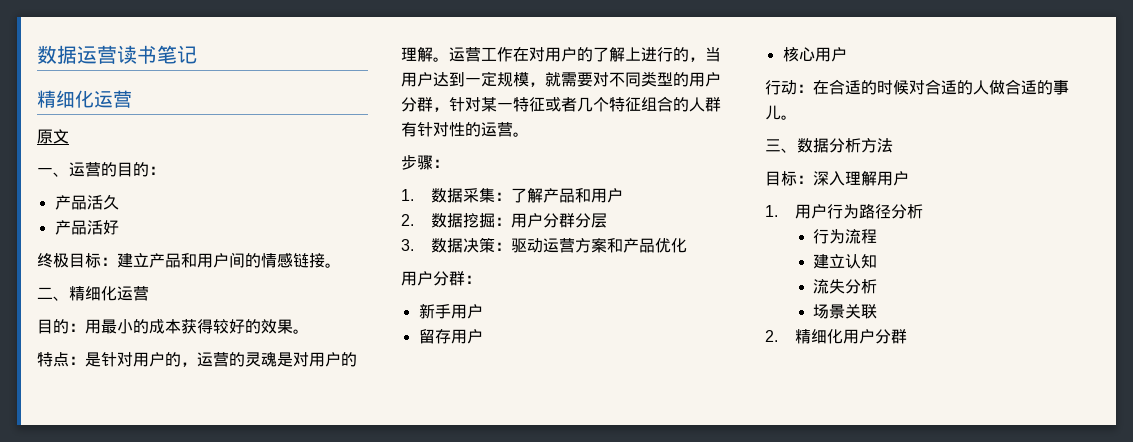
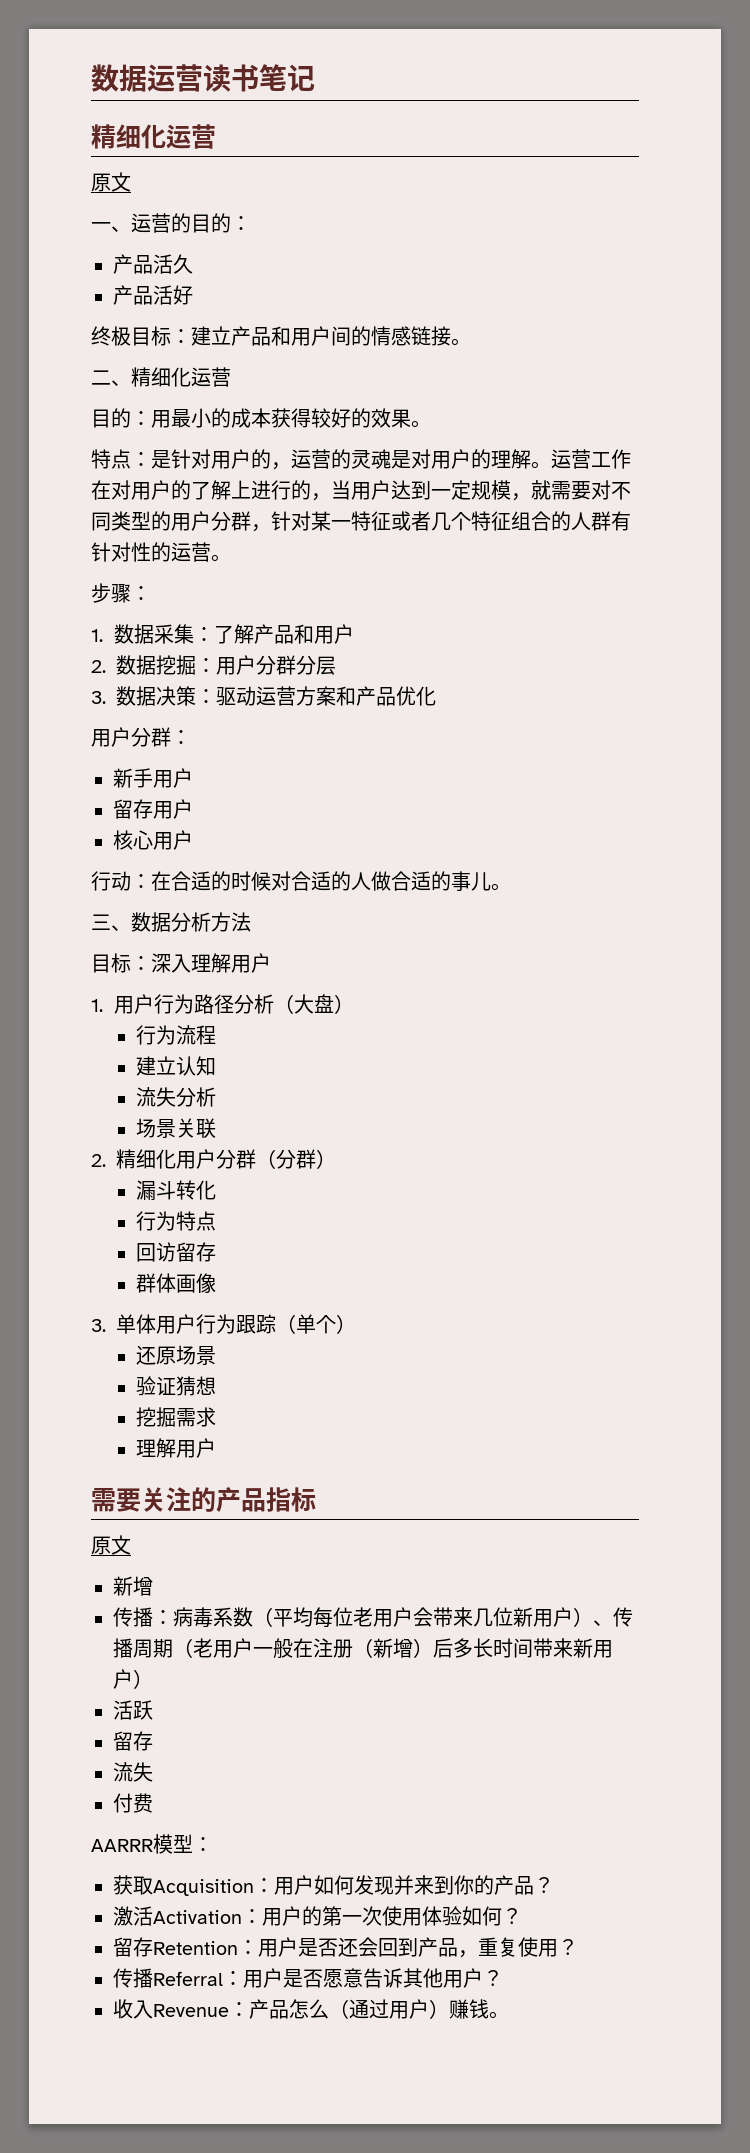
- 1.用户行为路径分析
+ 1.用户行为路径分析（大盘）
- 2.精细化用户分群
+ 2.精细化用户分群（分群）
+ 漏斗转化
+ 行为特点
+ 回访留存
+ 群体画像
+ 3.单体用户行为跟踪（单个）
+ 还原场景
+ 验证猜想
+ 挖掘需求
+ 理解用户
+ 需要关注的产品指标
+ 原文
+ 新增
+ 传播：病毒系数（平均每位老用户会带来几位新用户）、传播周期（老用户一般在注册（新增）后多长时间带来新用户）
+ 活跃
+ 留存
+ 流失
+ 付费
+ AARRR模型：
+ 获取Acquisition：用户如何发现并来到你的产品？
+ 激活Activation：用户的第一次使用体验如何？
+ 留存Retention：用户是否还会回到产品，重复使用？
+ 传播Referral：用户是否愿意告诉其他用户？
+ 收入Revenue：产品怎么（通过用户）赚钱。

